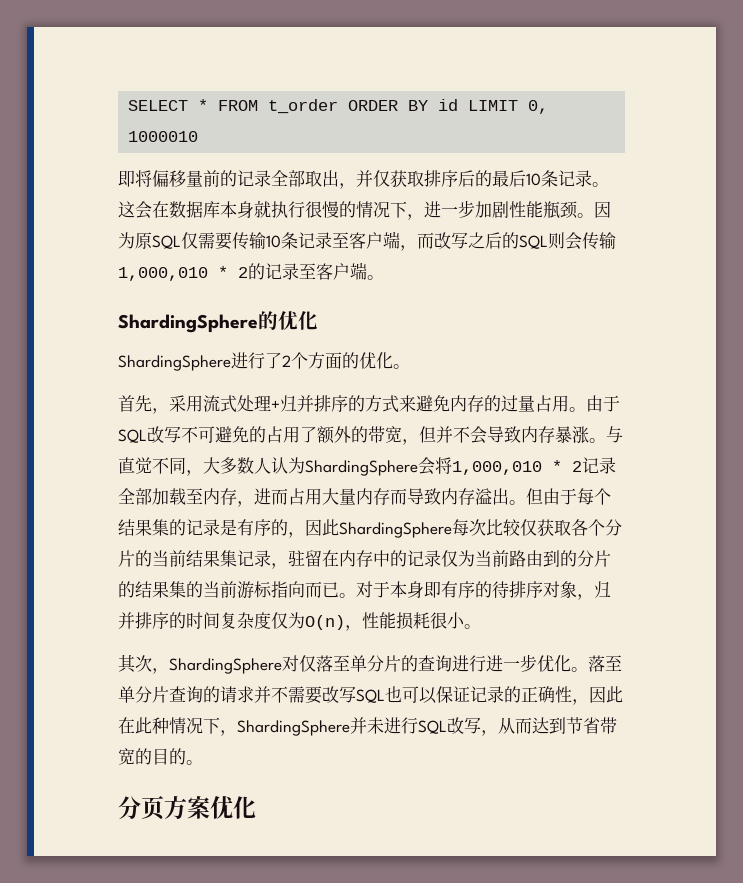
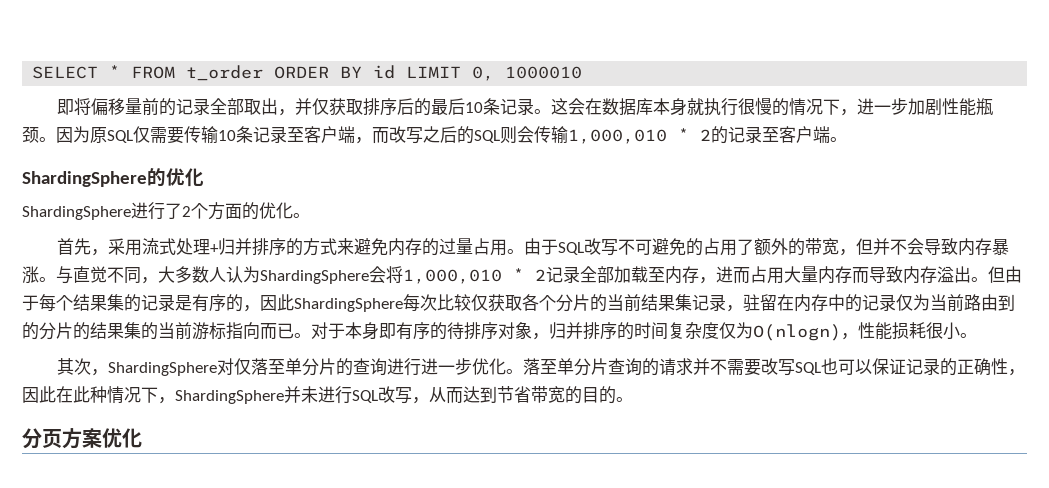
- 对于本身即有序的待排序对象，归并排序的时间复杂度仅为O(n)，性能损耗很小。
+ 对于本身即有序的待排序对象，归并排序的时间复杂度仅为O(nlogn)，性能损耗很小。

